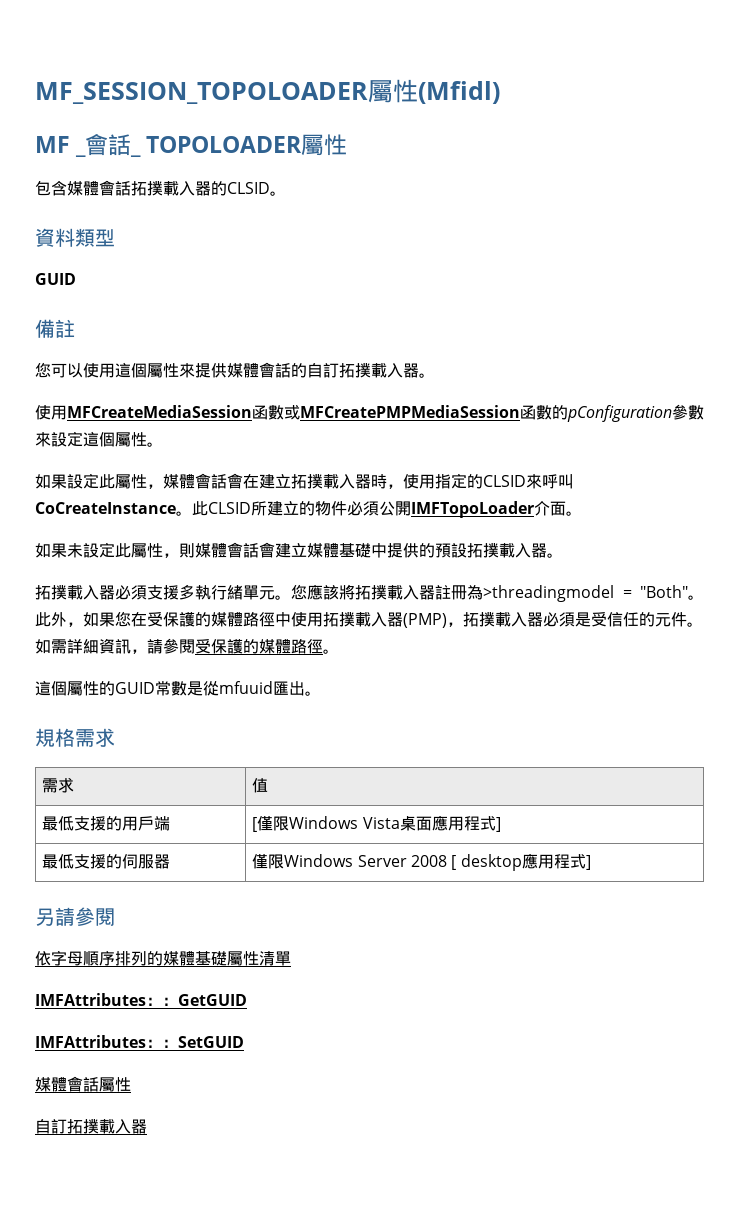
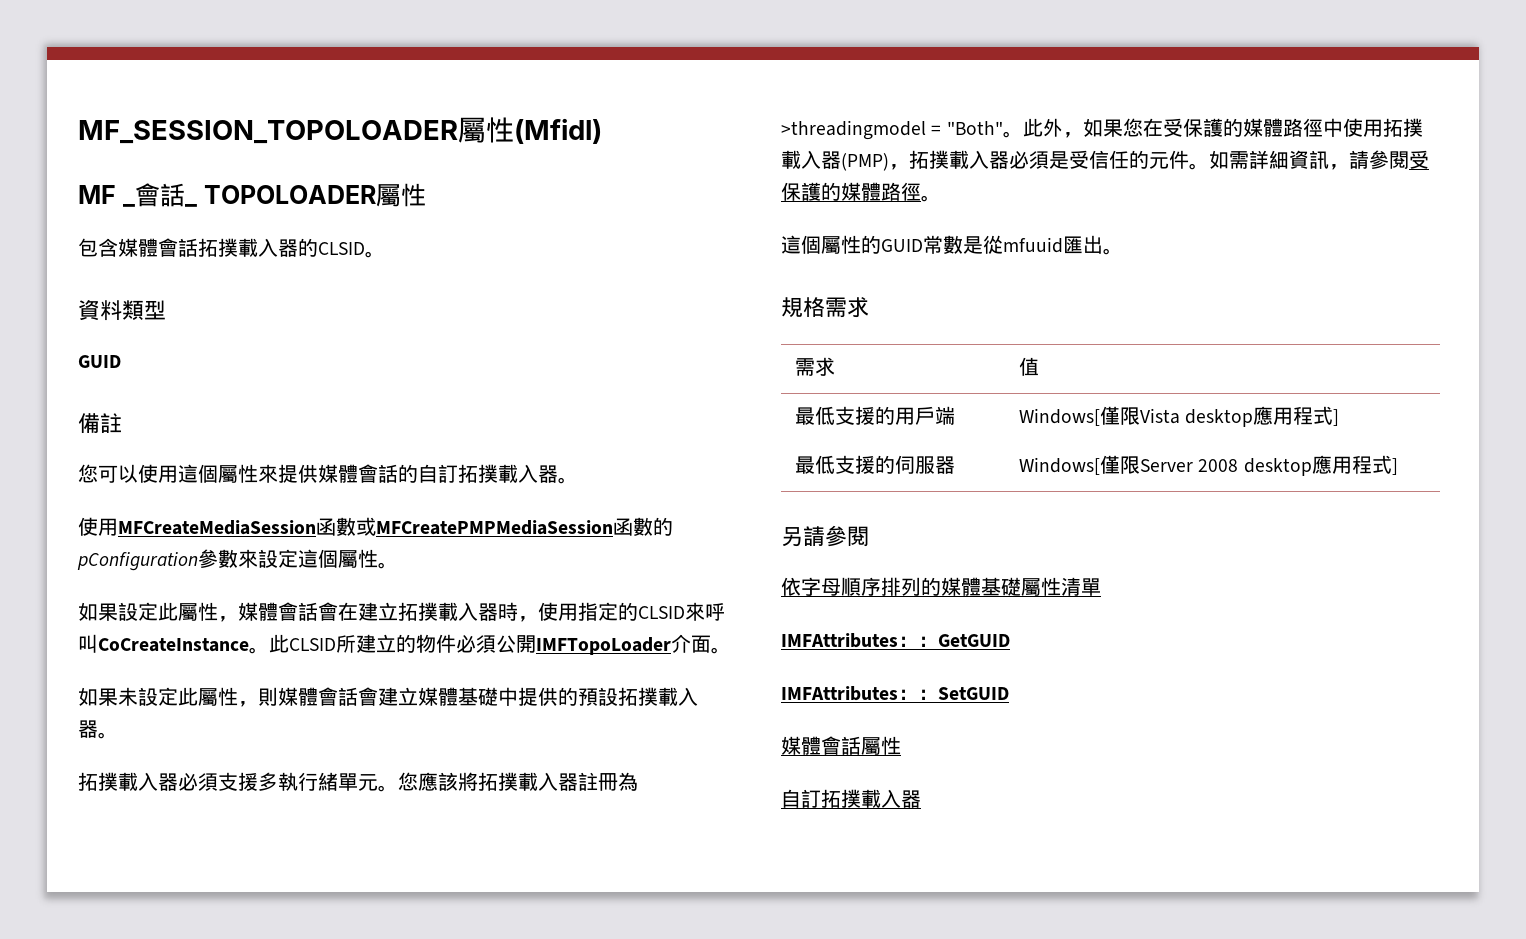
- 最低支援的用戶端 | [僅限Windows Vista桌面應用程式]
+ 最低支援的用戶端 | Windows[僅限Vista desktop應用程式]
- 最低支援的伺服器 | 僅限Windows Server 2008 [ desktop應用程式]
+ 最低支援的伺服器 | Windows[僅限Server 2008 desktop應用程式]

